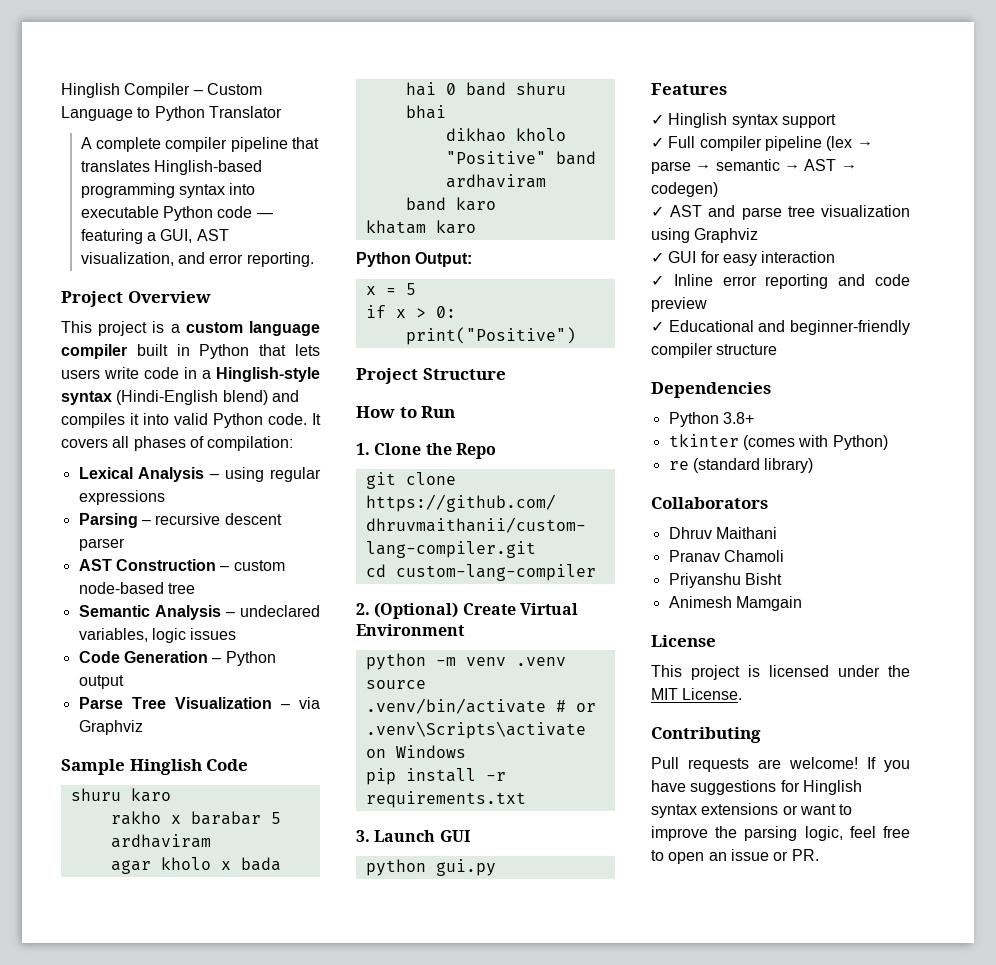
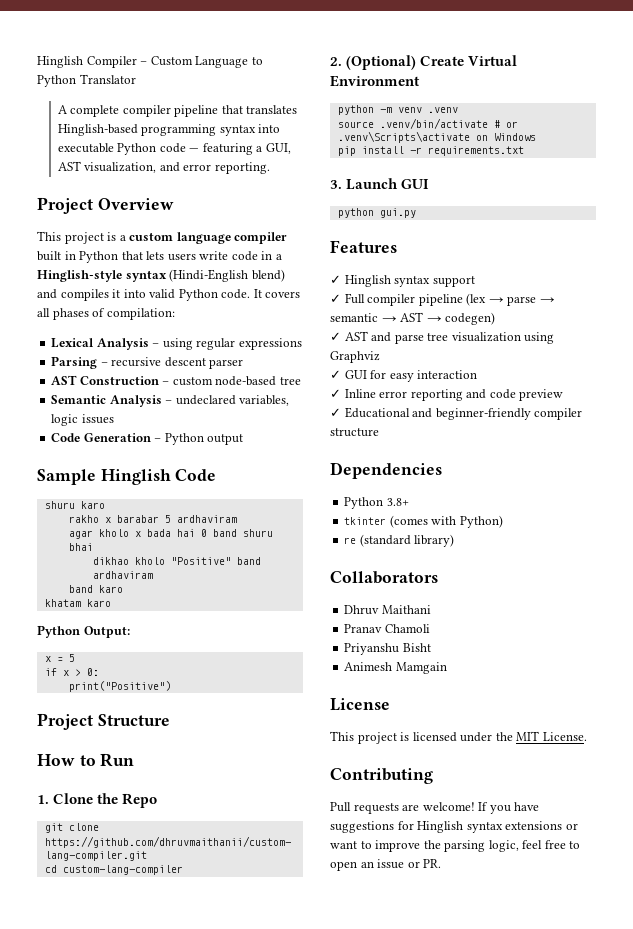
- Parse Tree Visualization – via Graphviz

